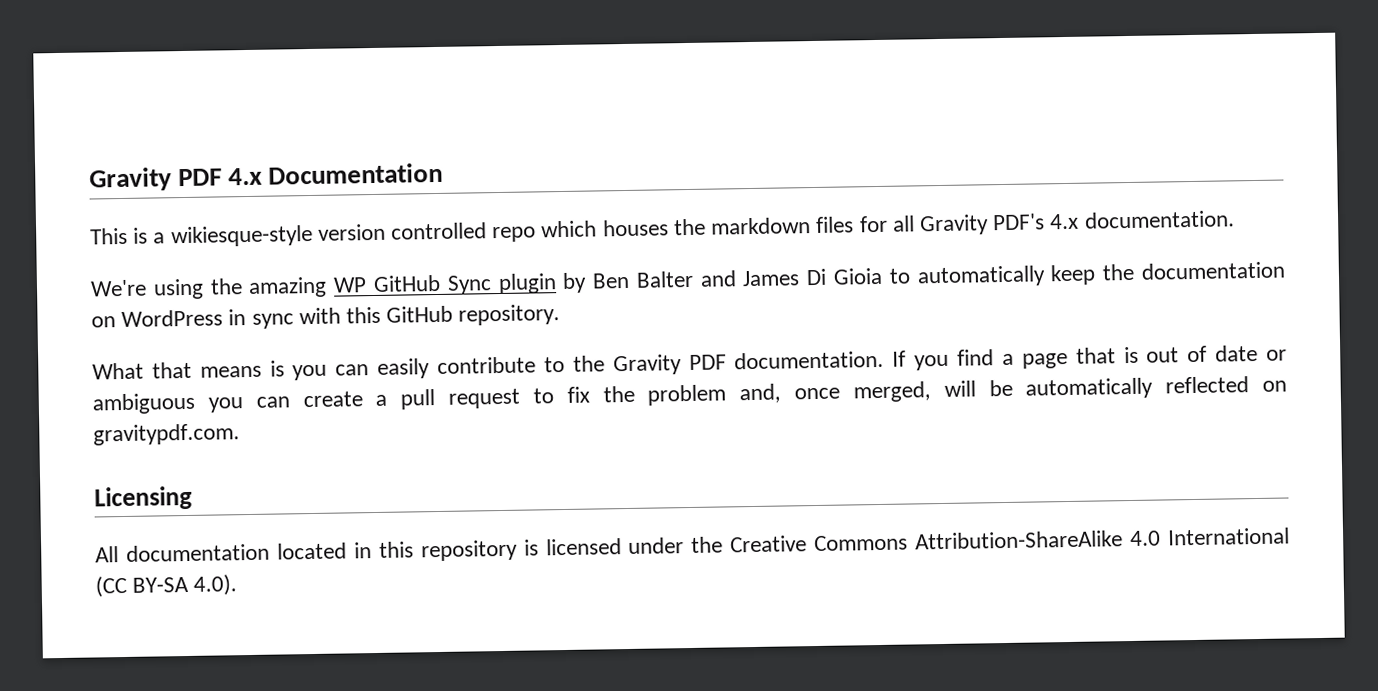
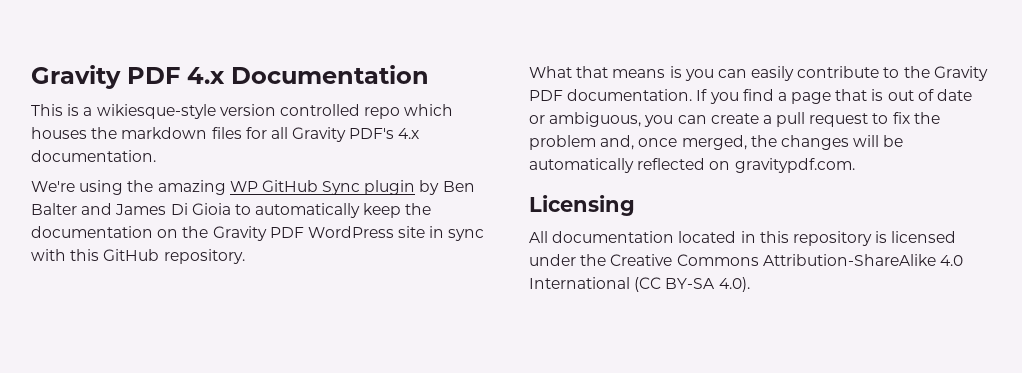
- We're using the amazing WP GitHub Sync plugin by Ben Balter and James Di Gioia to automatically keep the documentation on WordPress in sync with this GitHub repository.
+ We're using the amazing WP GitHub Sync plugin by Ben Balter and James Di Gioia to automatically keep the documentation on the Gravity PDF WordPress site in sync with this GitHub repository.
- If you find a page that is out of date or ambiguous you can create a pull request to fix the problem and, once merged, will be automatically reflected on gravitypdf.com.
+ If you find a page that is out of date or ambiguous, you can create a pull request to fix the problem and, once merged, the changes will be automatically reflected on gravitypdf.com.

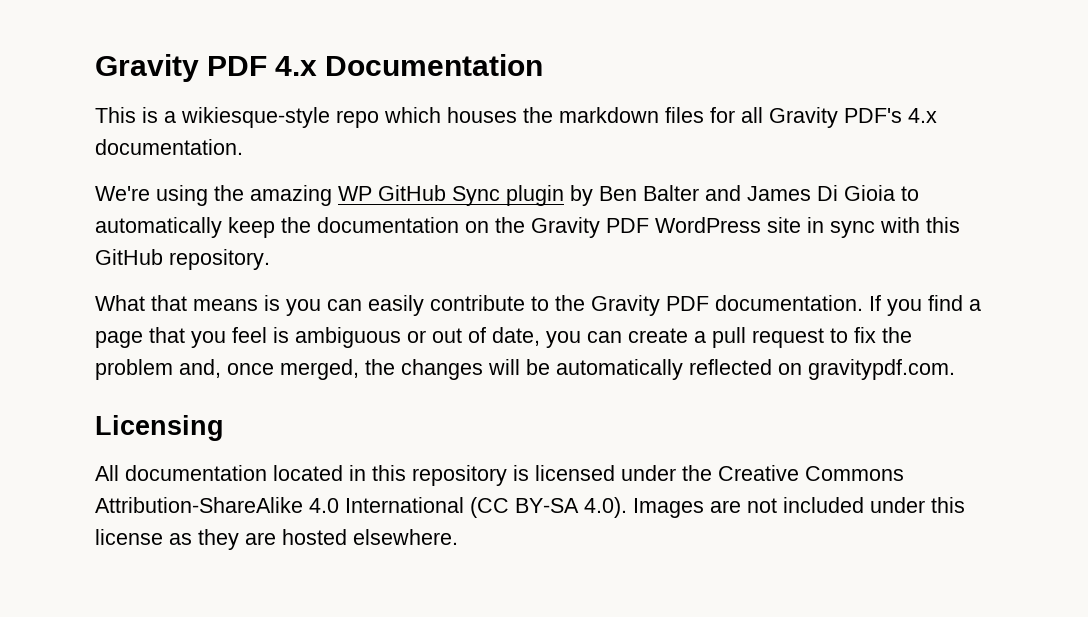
- This is a wikiesque-style version controlled repo which houses the markdown files for all Gravity PDF's 4.x documentation.
+ This is a wikiesque-style repo which houses the markdown files for all Gravity PDF's 4.x documentation.
- If you find a page that is out of date or ambiguous, you can create a pull request to fix the problem and, once merged, the changes will be automatically reflected on gravitypdf.com.
+ If you find a page that you feel is ambiguous or out of date, you can create a pull request to fix the problem and, once merged, the changes will be automatically reflected on gravitypdf.com.
- All documentation located in this repository is licensed under the Creative Commons Attribution-ShareAlike 4.0 International (CC BY-SA 4.0).
+ All documentation located in this repository is licensed under the Creative Commons Attribution-ShareAlike 4.0 International (CC BY-SA 4.0). Images are not included under this license as they are hosted elsewhere.

